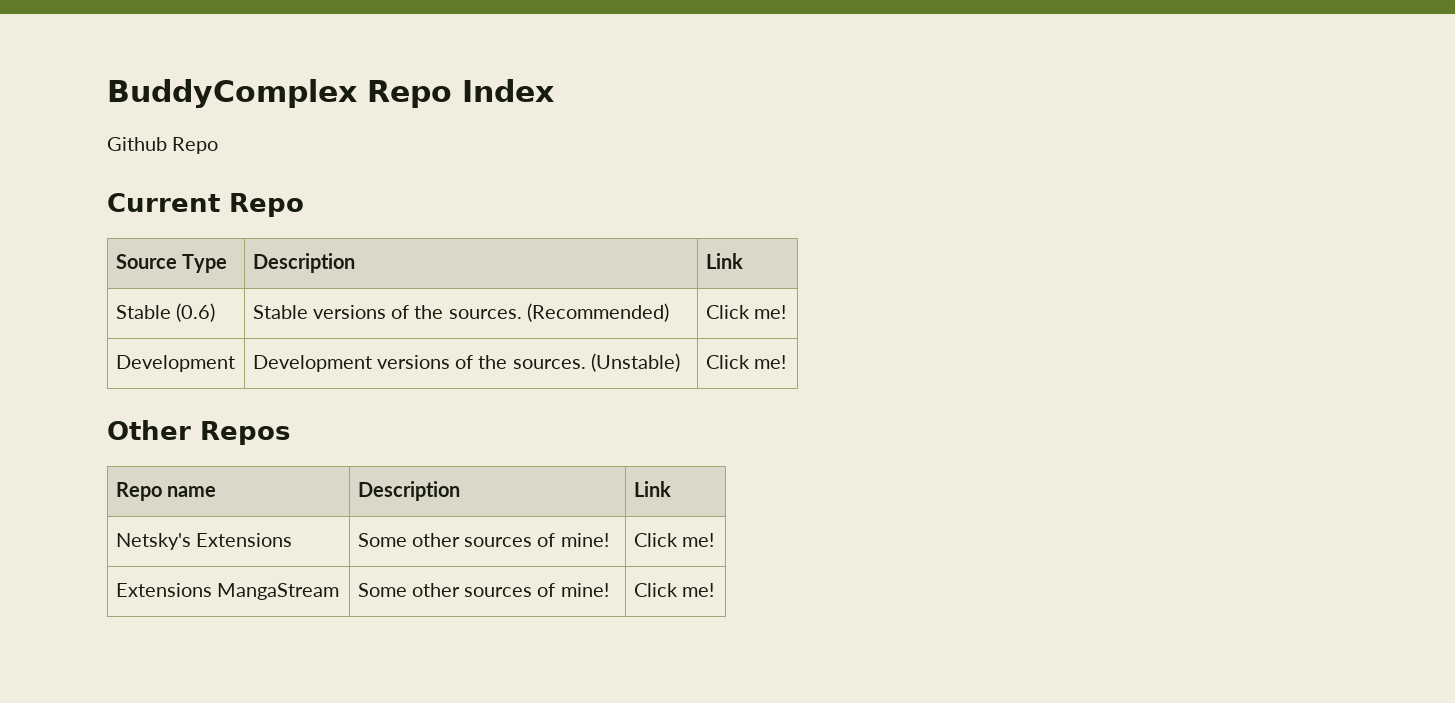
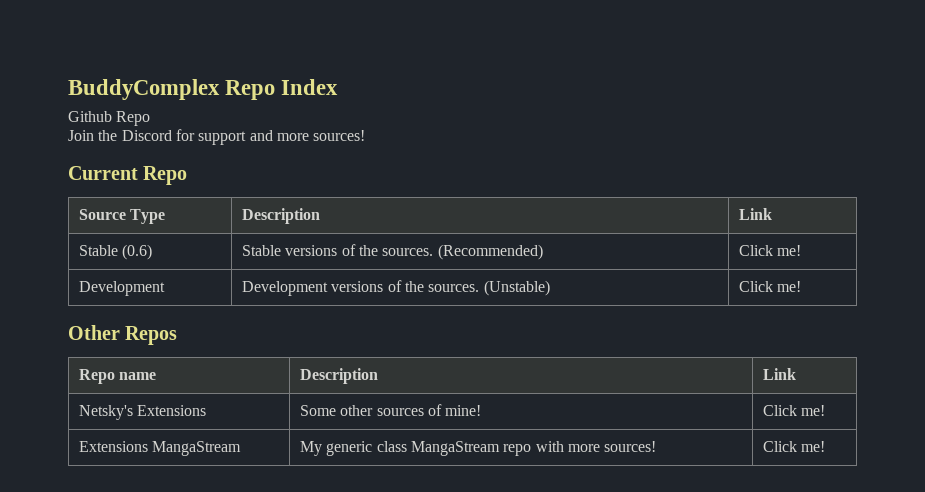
+ Join the Discord for support and more sources!
- Extensions MangaStream | Some other sources of mine! | Click me!
+ Extensions MangaStream | My generic class MangaStream repo with more sources! | Click me!

